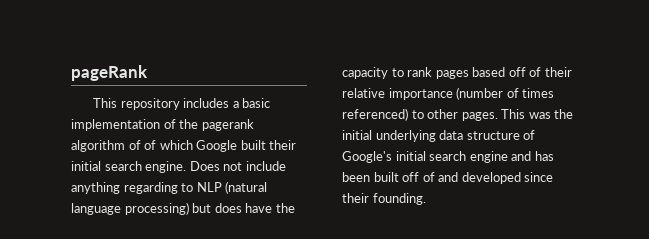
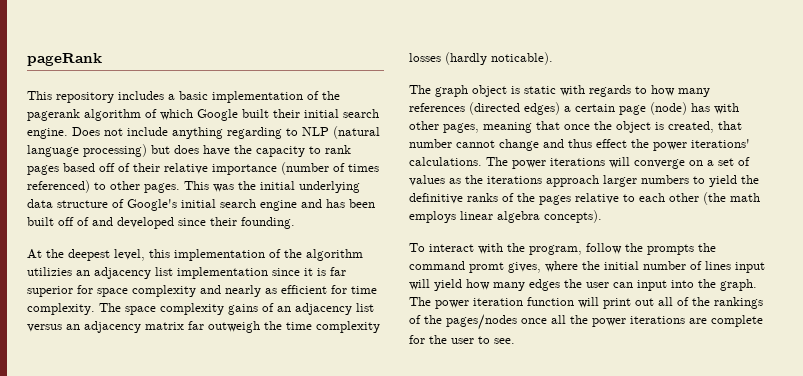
- This repository includes a basic implementation of the pagerank algorithm of of which Google built their initial search engine.
+ This repository includes a basic implementation of the pagerank algorithm of which Google built their initial search engine.
+ At the deepest level, this implementation of the algorithm utilizies an adjacency list implementation since it is far superior for space complexity and nearly as efficient for time complexity. The space complexity gains of an adjacency list versus an adjacency matrix far outweigh the time complexity losses (hardly noticable).
+ The graph object is static with regards to how many references (directed edges) a certain page (node) has with other pages, meaning that once the object is created, that number cannot change and thus effect the power iterations' calculations. The power iterations will converge on a set of values as the iterations approach larger numbers to yield the definitive ranks of the pages relative to each other (the math employs linear algebra concepts).
+ To interact with the program, follow the prompts the command promt gives, where the initial number of lines input will yield how many edges the user can input into the graph. The power iteration function will print out all of the rankings of the pages/nodes once all the power iterations are complete for the user to see.

